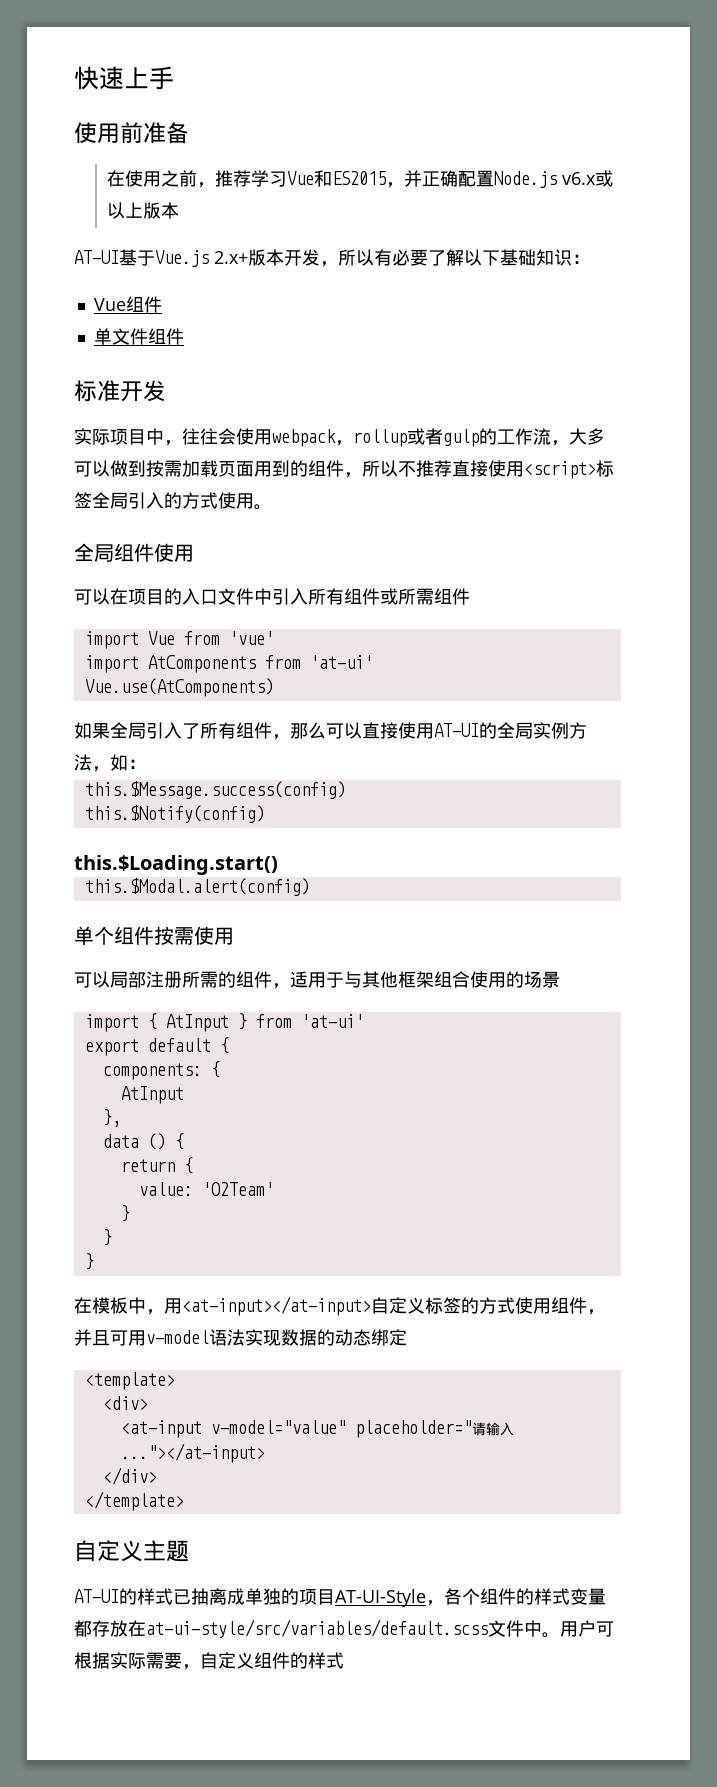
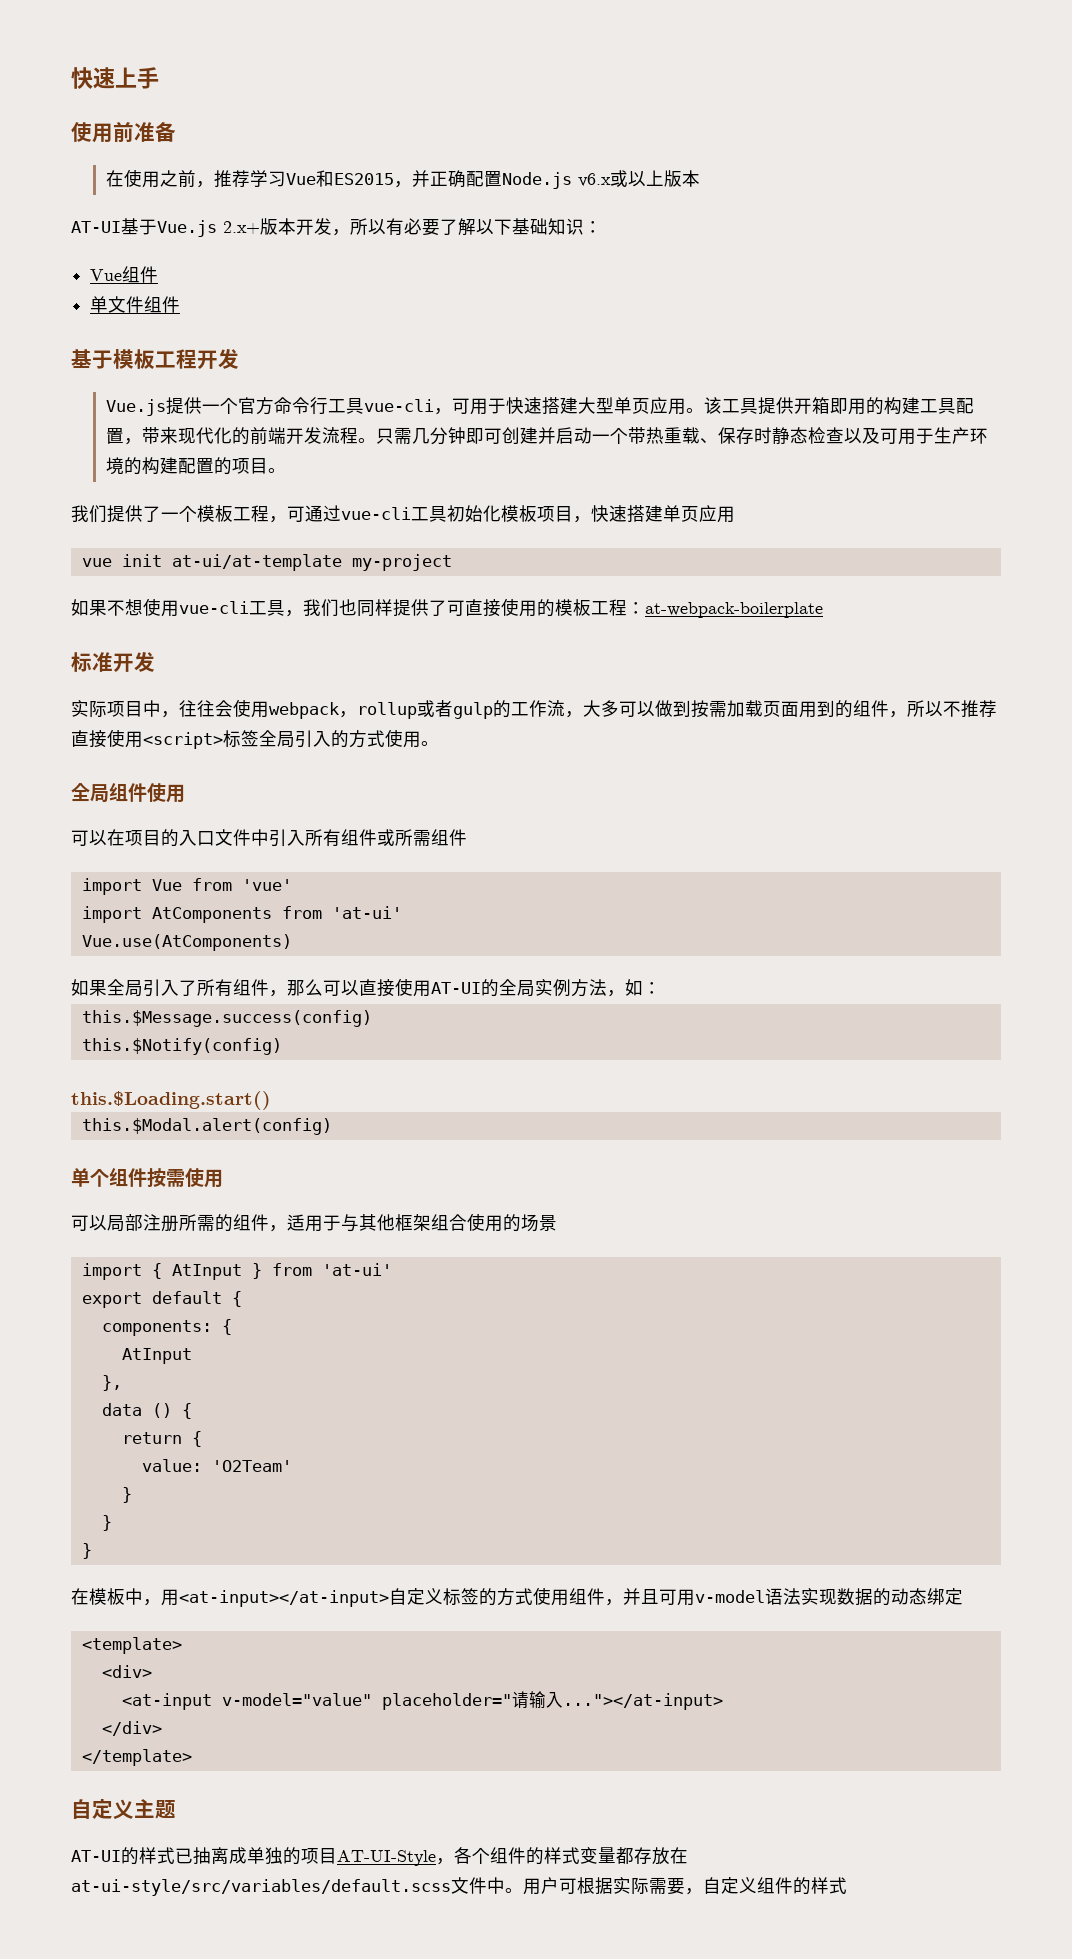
+ 基于模板工程开发
+ Vue.js提供一个官方命令行工具vue-cli，可用于快速搭建大型单页应用。该工具提供开箱即用的构建工具配置，带来现代化的前端开发流程。只需几分钟即可创建并启动一个带热重载、保存时静态检查以及可用于生产环境的构建配置的项目。
+ 我们提供了一个模板工程，可通过vue-cli工具初始化模板项目，快速搭建单页应用
+ vue init at-ui/at-template my-project
+ 如果不想使用vue-cli工具，我们也同样提供了可直接使用的模板工程：at-webpack-boilerplate

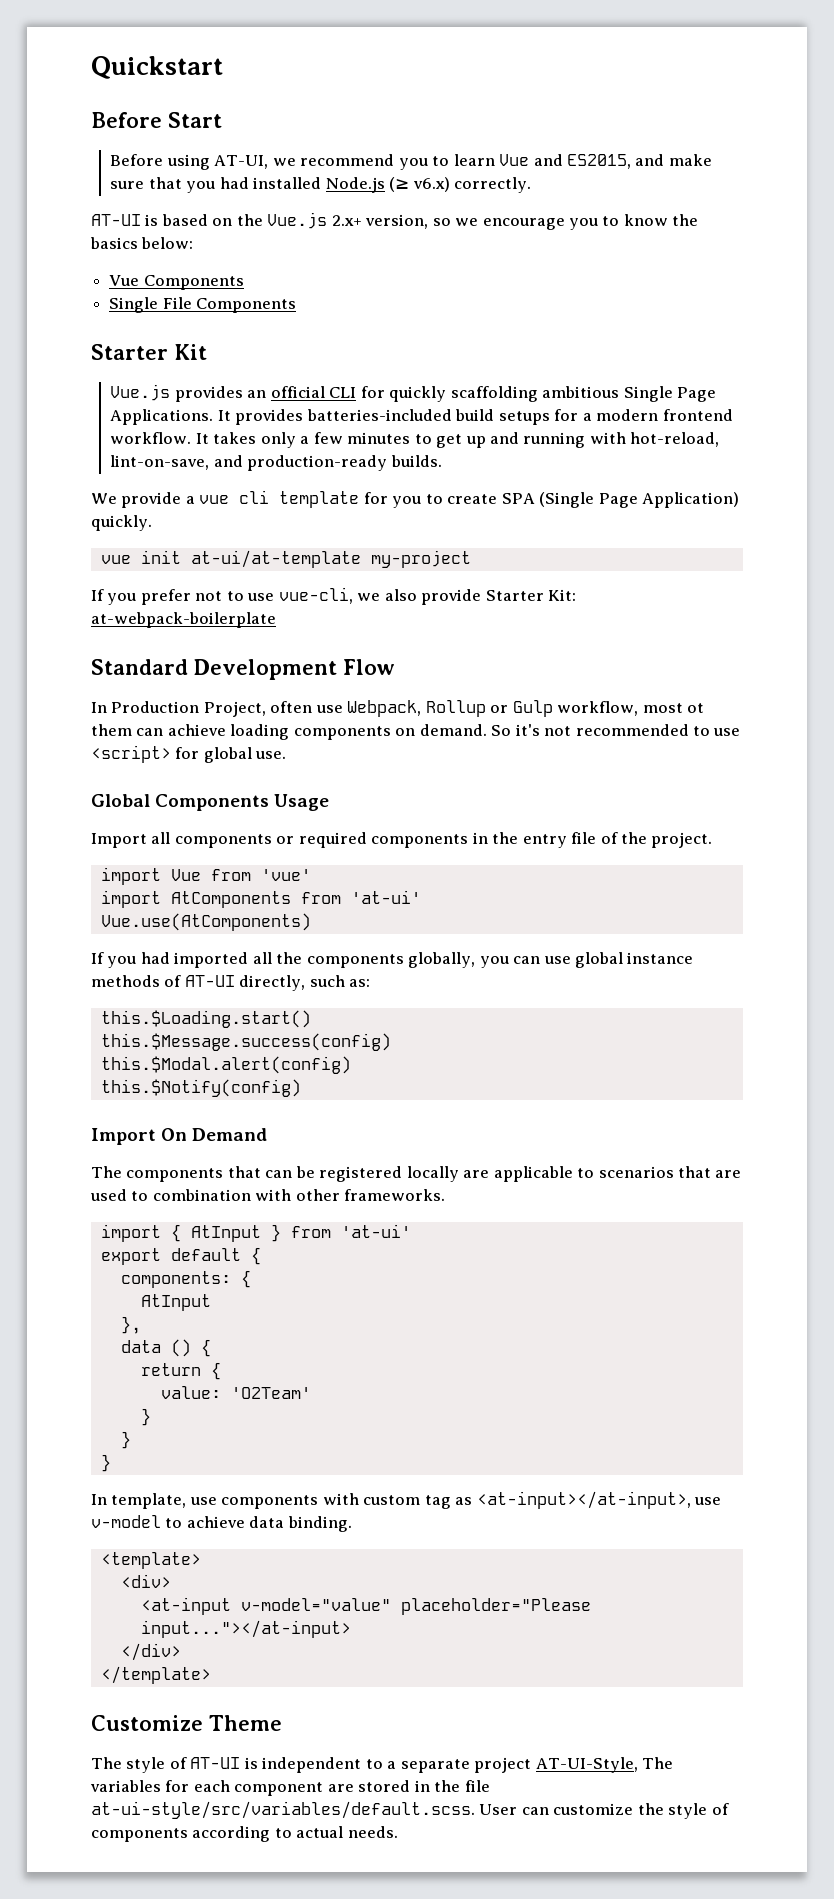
- 快速上手
- 使用前准备
- 在使用之前，推荐学习Vue和ES2015，并正确配置Node.js v6.x或以上版本
- AT-UI基于Vue.js 2.x+版本开发，所以有必要了解以下基础知识：
- Vue组件
- 单文件组件
- 基于模板工程开发
- Vue.js提供一个官方命令行工具vue-cli，可用于快速搭建大型单页应用。该工具提供开箱即用的构建工具配置，带来现代化的前端开发流程。只需几分钟即可创建并启动一个带热重载、保存时静态检查以及可用于生产环境的构建配置的项目。
- 我们提供了一个模板工程，可通过vue-cli工具初始化模板项目，快速搭建单页应用
+ Quickstart
+ Before Start
+ Before using AT-UI, we recommend you to learn Vue and ES2015, and make sure that you had installed Node.js (≥ v6.x) correctly.
+ AT-UI is based on the Vue.js 2.x+ version, so we encourage you to know the basics below:
+ Vue Components
+ Single File Components
+ Starter Kit
+ Vue.js provides an official CLI for quickly scaffolding ambitious Single Page Applications. It provides batteries-included build setups for a modern frontend workflow. It takes only a few minutes to get up and running with hot-reload, lint-on-save, and production-ready builds.
+ We provide a vue cli template for you to create SPA (Single Page Application) quickly.
  vue init at-ui/at-template my-project
- 如果不想使用vue-cli工具，我们也同样提供了可直接使用的模板工程：at-webpack-boilerplate
- 标准开发
- 实际项目中，往往会使用webpack，rollup或者gulp的工作流，大多可以做到按需加载页面用到的组件，所以不推荐直接使用<script>标签全局引入的方式使用。
- 全局组件使用
- 可以在项目的入口文件中引入所有组件或所需组件
+ If you prefer not to use vue-cli, we also provide Starter Kit: at-webpack-boilerplate
+ Standard Development Flow
+ In Production Project, often use Webpack, Rollup or Gulp workflow, most ot them can achieve loading components on demand. So it's not recommended to use <script> for global use.
+ Global Components Usage
+ Import all components or required components in the entry file of the project.
- 如果全局引入了所有组件，那么可以直接使用AT-UI的全局实例方法，如：
+ If you had imported all the components globally, you can use global instance methods of AT-UI directly, such as:
+ this.$Loading.start()
+ this.$Modal.alert(config)
- this.$Loading.start()
- this.$Modal.alert(config)
- 单个组件按需使用
- 可以局部注册所需的组件，适用于与其他框架组合使用的场景
+ Import On Demand
+ The components that can be registered locally are applicable to scenarios that are used to combination with other frameworks.
- 在模板中，用<at-input></at-input>自定义标签的方式使用组件，并且可用v-model语法实现数据的动态绑定
+ In template, use components with custom tag as <at-input></at-input>, use v-model to achieve data binding.
- <at-input v-model="value" placeholder="请输入..."></at-input>
+ <at-input v-model="value" placeholder="Please input..."></at-input>
- 自定义主题
- AT-UI的样式已抽离成单独的项目AT-UI-Style，各个组件的样式变量都存放在at-ui-style/src/variables/default.scss文件中。用户可根据实际需要，自定义组件的样式
+ Customize Theme
+ The style of AT-UI is independent to a separate project AT-UI-Style, The variables for each component are stored in the file at-ui-style/src/variables/default.scss. User can customize the style of components according to actual needs.

